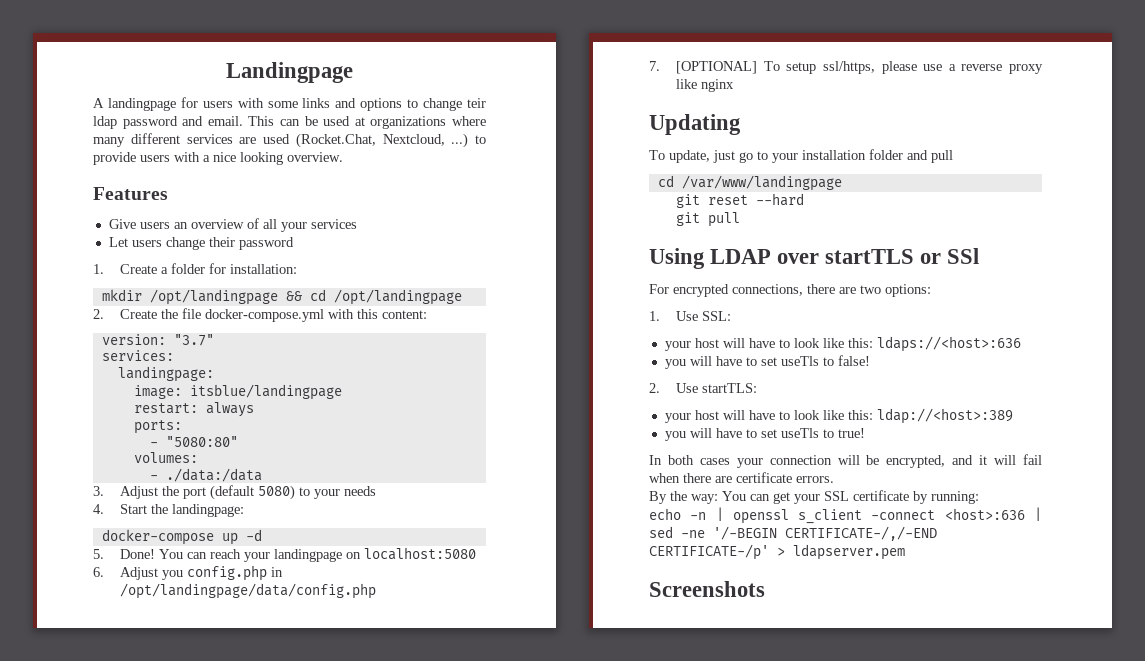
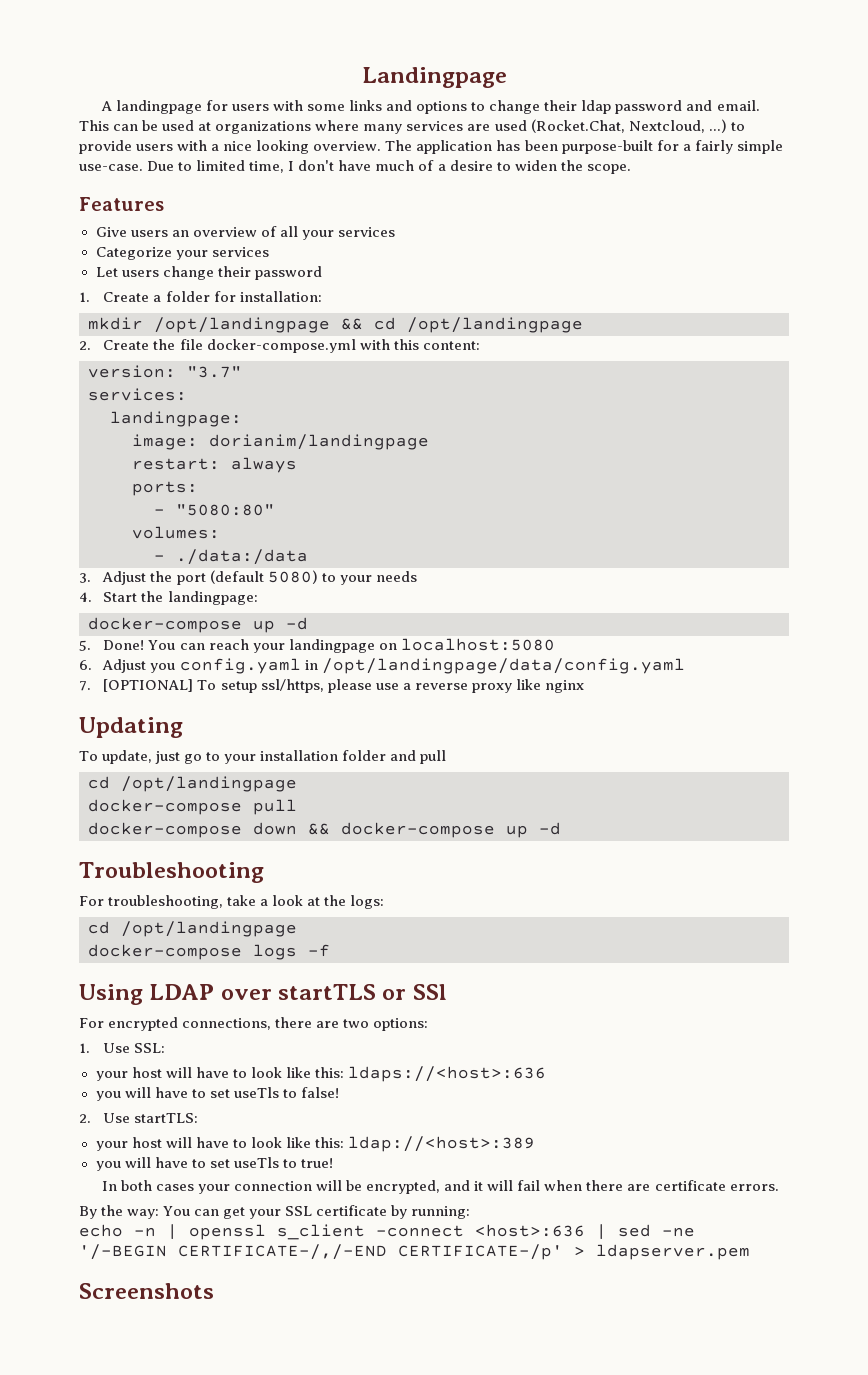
- A landingpage for users with some links and options to change teir ldap password and email.
+ A landingpage for users with some links and options to change their ldap password and email.
- This can be used at organizations where many different services are used (Rocket.Chat, Nextcloud, ...) to provide users with a nice looking overview.
+ This can be used at organizations where many services are used (Rocket.Chat, Nextcloud, ...) to provide users with a nice looking overview. The application has been purpose-built for a fairly simple use-case. Due to limited time, I don't have much of a desire to widen the scope.
+ Categorize your services
- image: itsblue/landingpage
+ image: dorianim/landingpage
- 6. Adjust you config.php in /opt/landingpage/data/config.php
+ 6. Adjust you config.yaml in /opt/landingpage/data/config.yaml
  To update, just go to your installation folder and pull
- cd /var/www/landingpage
- git reset --hard
- git pull
+ cd /opt/landingpage
+ docker-compose pull
+ docker-compose down && docker-compose up -d
+ Troubleshooting
+ For troubleshooting, take a look at the logs:
+ cd /opt/landingpage
+ docker-compose logs -f

